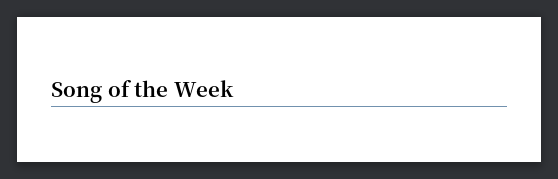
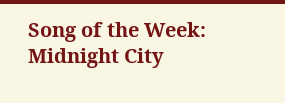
- Song of the Week
+ Song of the Week: Midnight City

